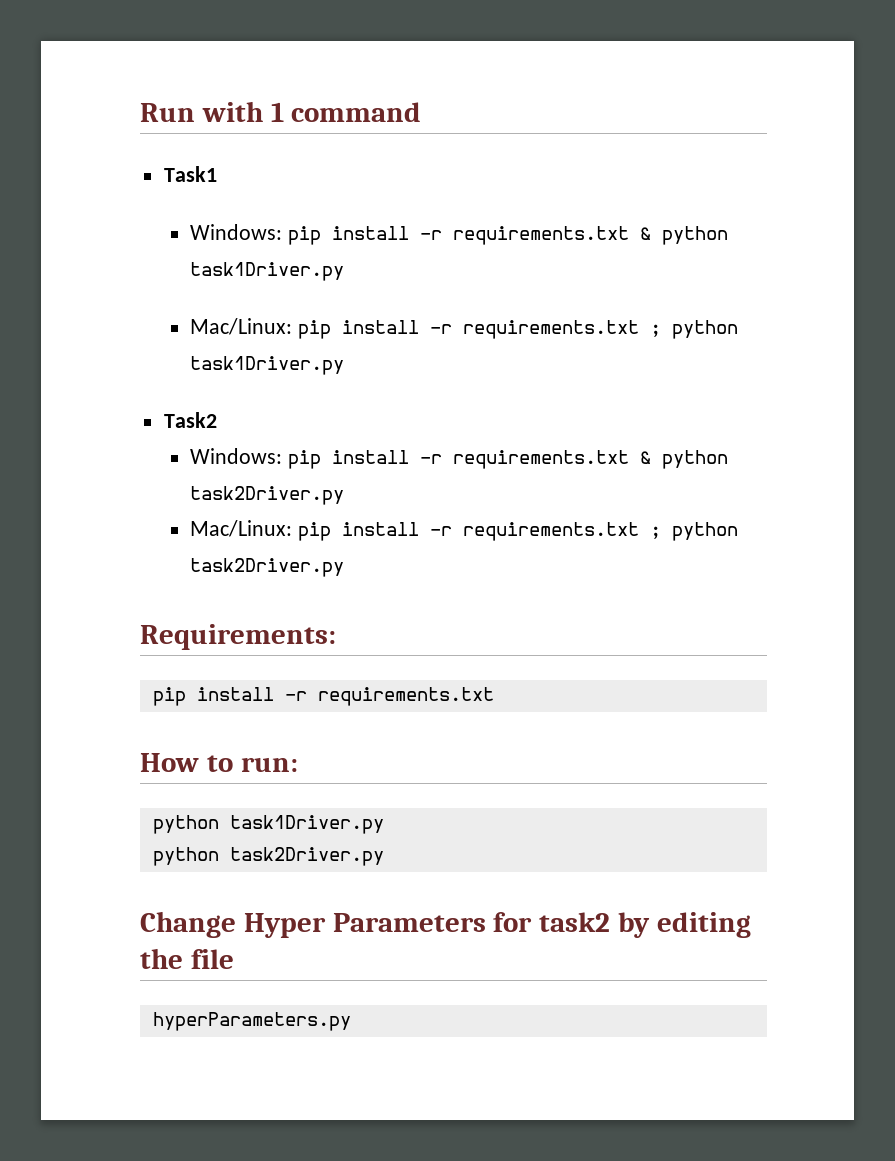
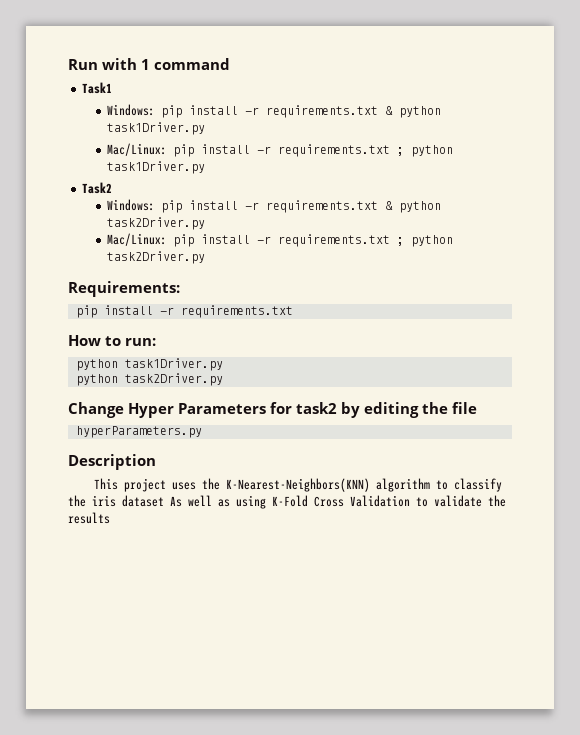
+ Description
+ This project uses the K-Nearest-Neighbors(KNN) algorithm to classify the iris dataset As well as using K-Fold Cross Validation to validate the results

